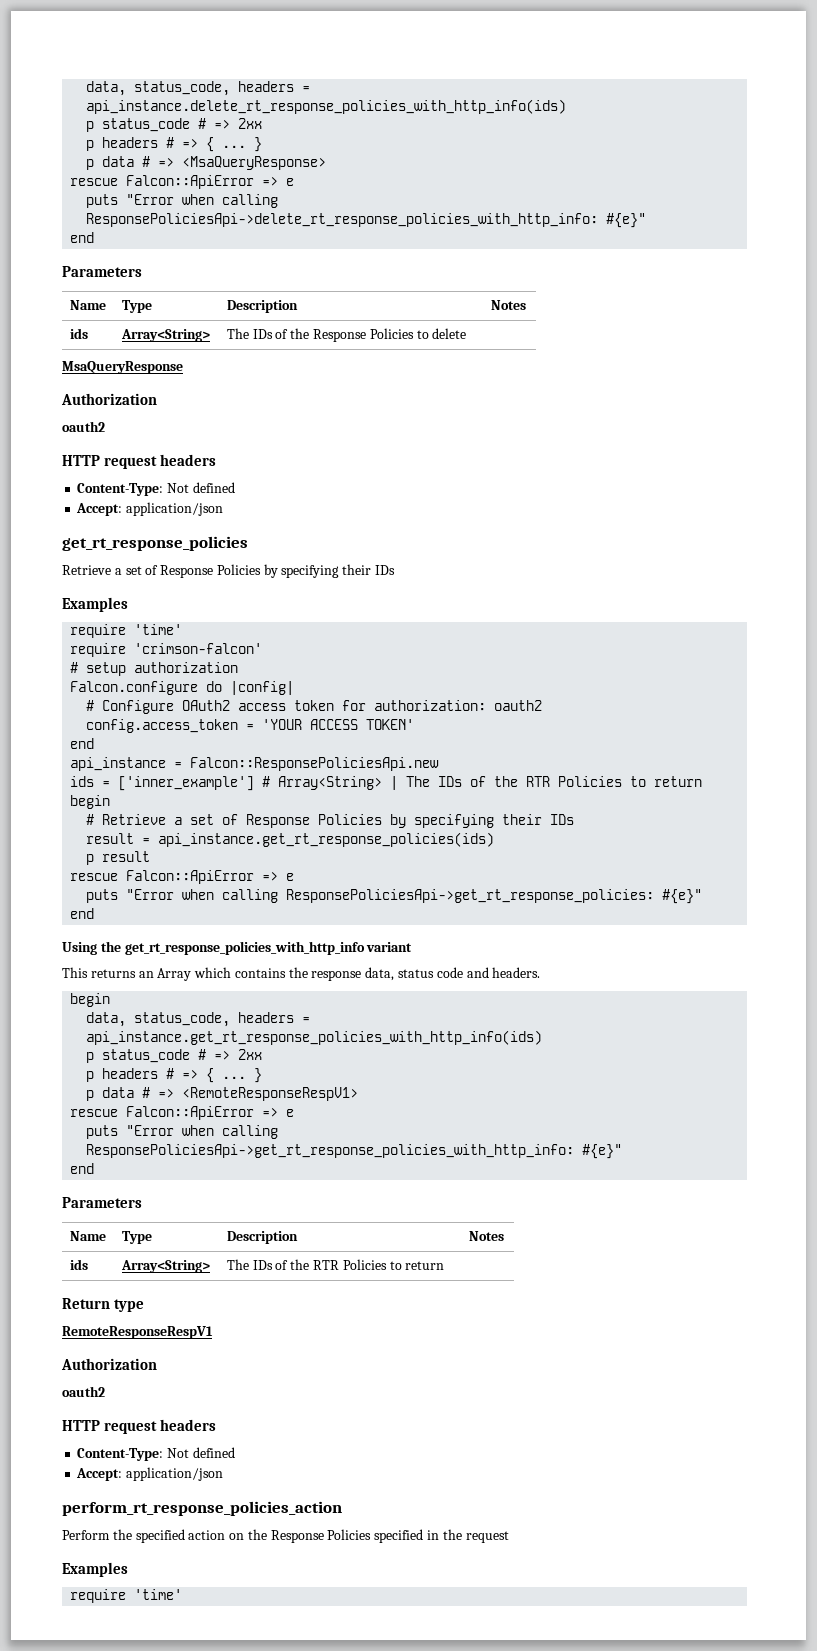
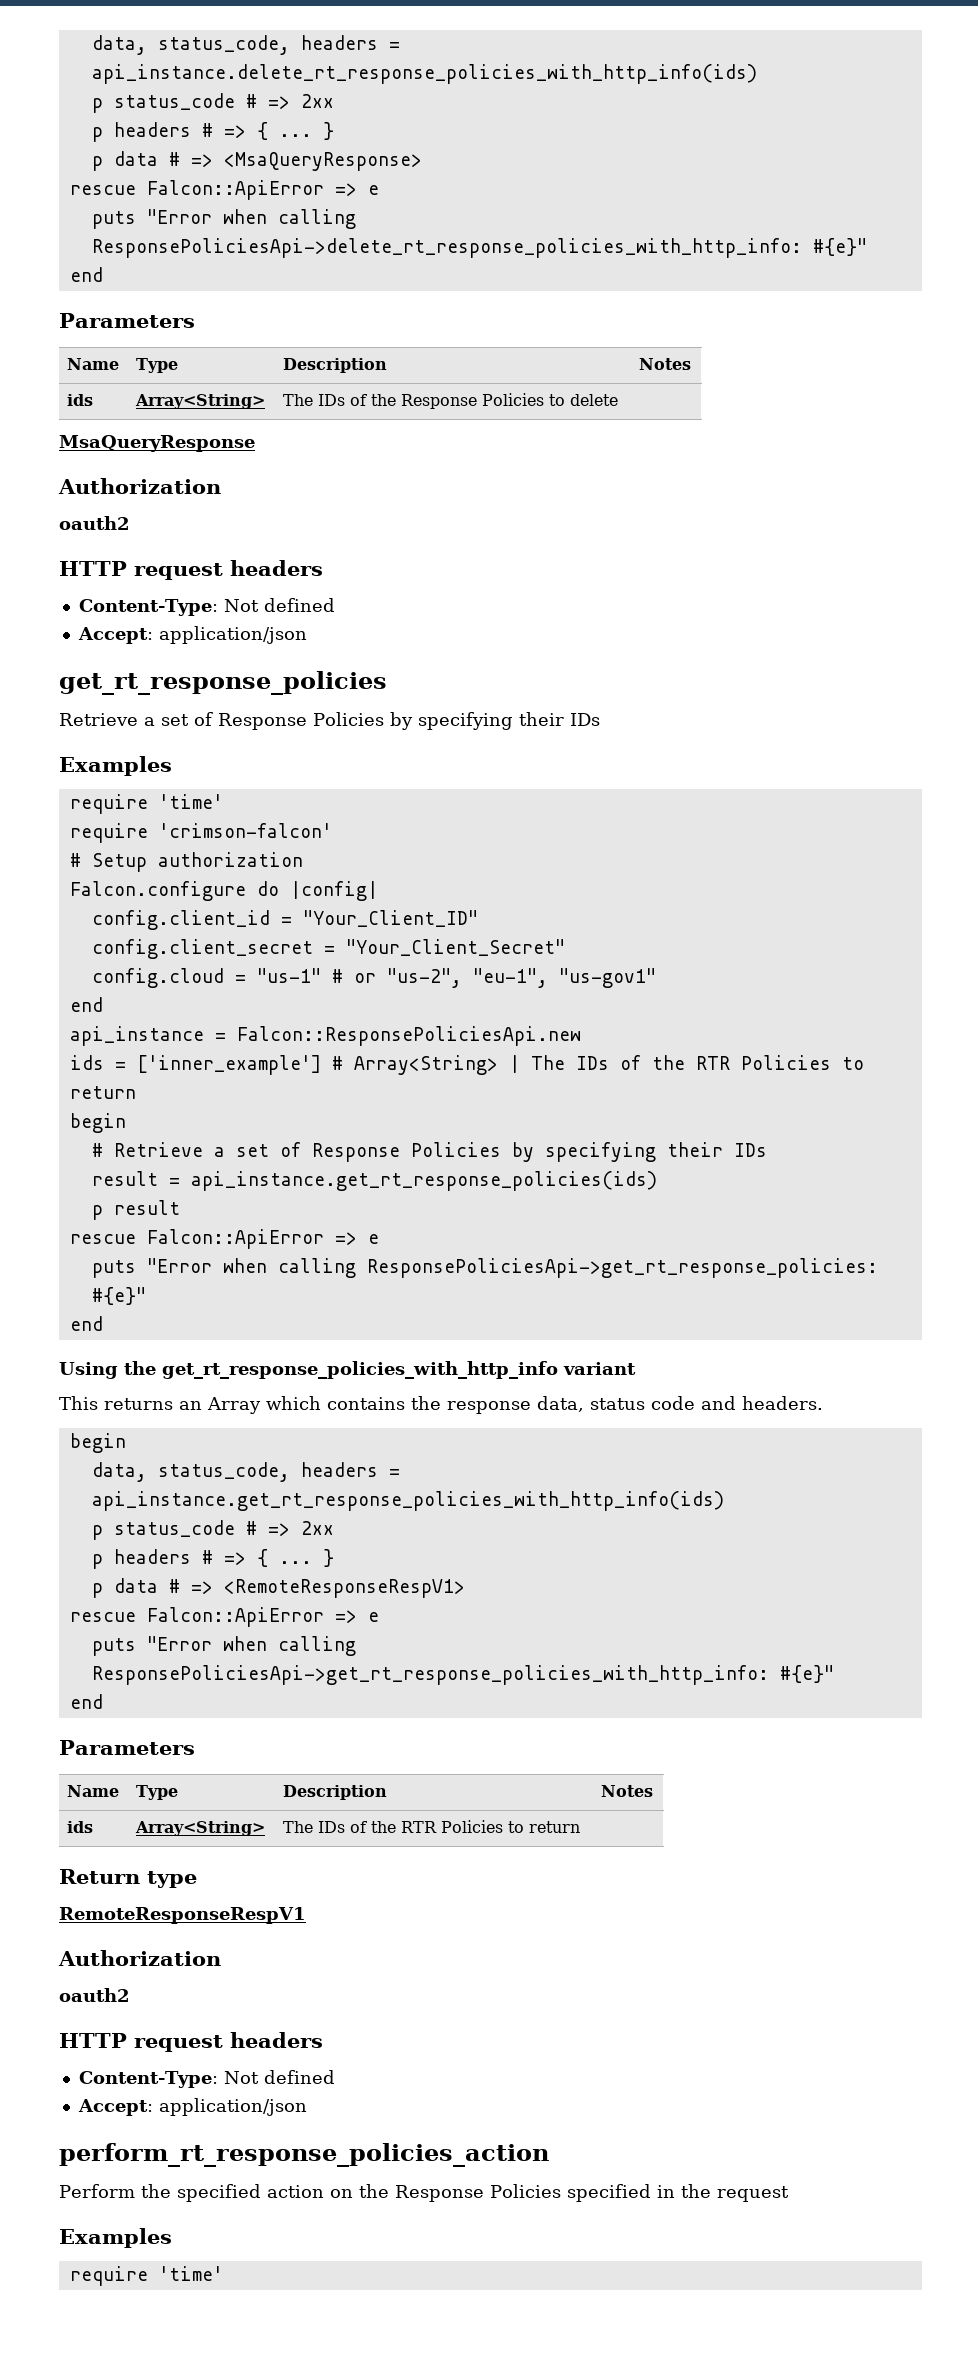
- # setup authorization
+ # Setup authorization
- # Configure OAuth2 access token for authorization: oauth2
- config.access_token = 'YOUR ACCESS TOKEN'
+ config.client_id = "Your_Client_ID"
+ config.client_secret = "Your_Client_Secret"
+ config.cloud = "us-1" # or "us-2", "eu-1", "us-gov1"

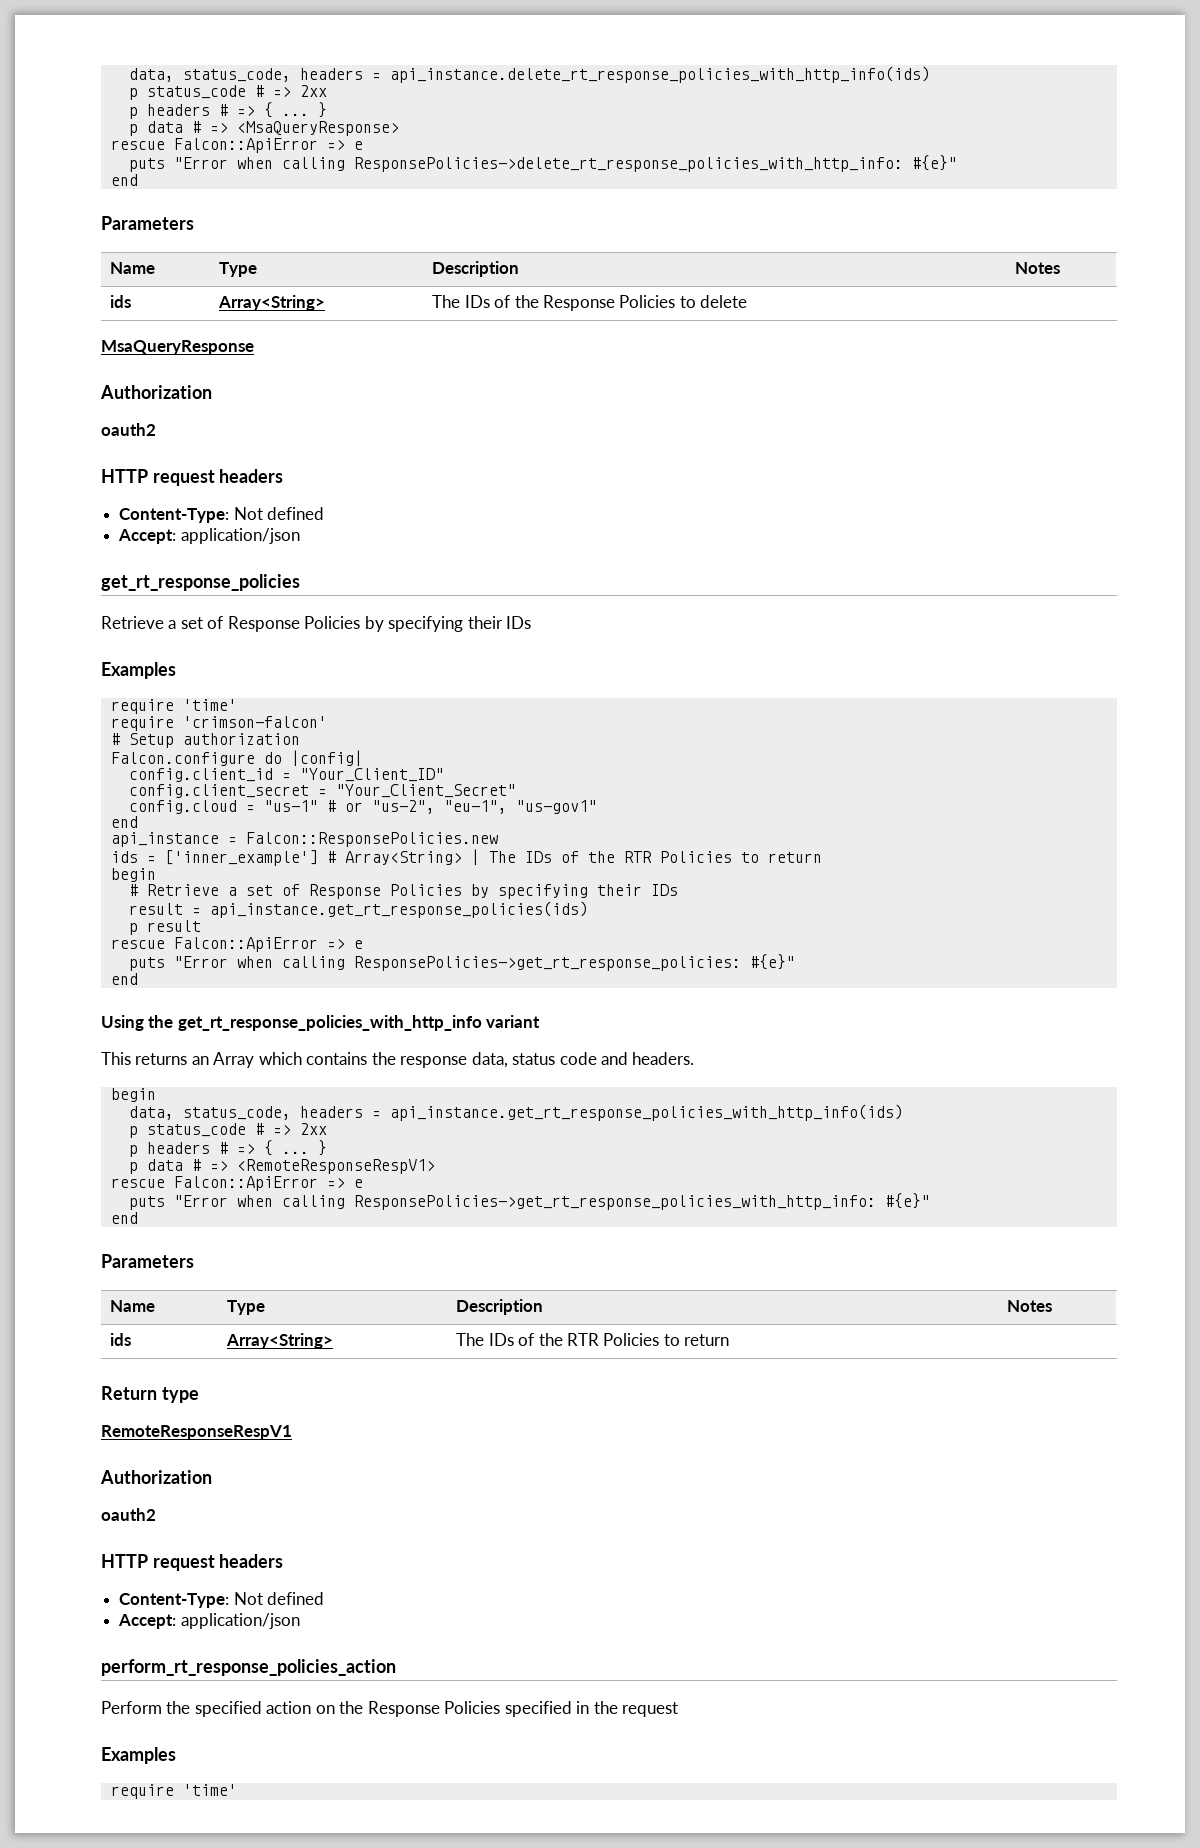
- puts "Error when calling ResponsePoliciesApi->delete_rt_response_policies_with_http_info: #{e}"
+ puts "Error when calling ResponsePolicies->delete_rt_response_policies_with_http_info: #{e}"
- api_instance = Falcon::ResponsePoliciesApi.new
+ api_instance = Falcon::ResponsePolicies.new
- puts "Error when calling ResponsePoliciesApi->get_rt_response_policies: #{e}"
+ puts "Error when calling ResponsePolicies->get_rt_response_policies: #{e}"
- puts "Error when calling ResponsePoliciesApi->get_rt_response_policies_with_http_info: #{e}"
+ puts "Error when calling ResponsePolicies->get_rt_response_policies_with_http_info: #{e}"

